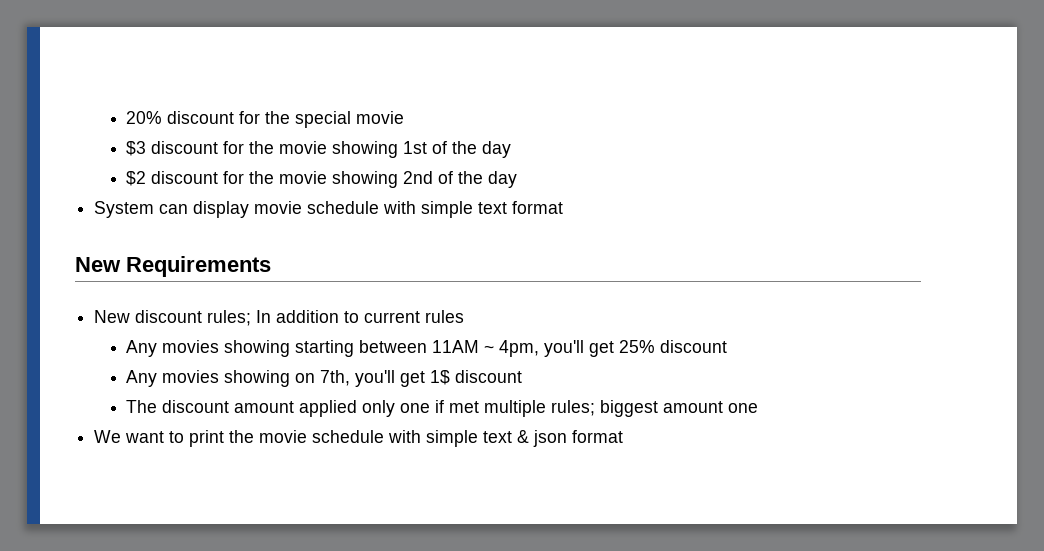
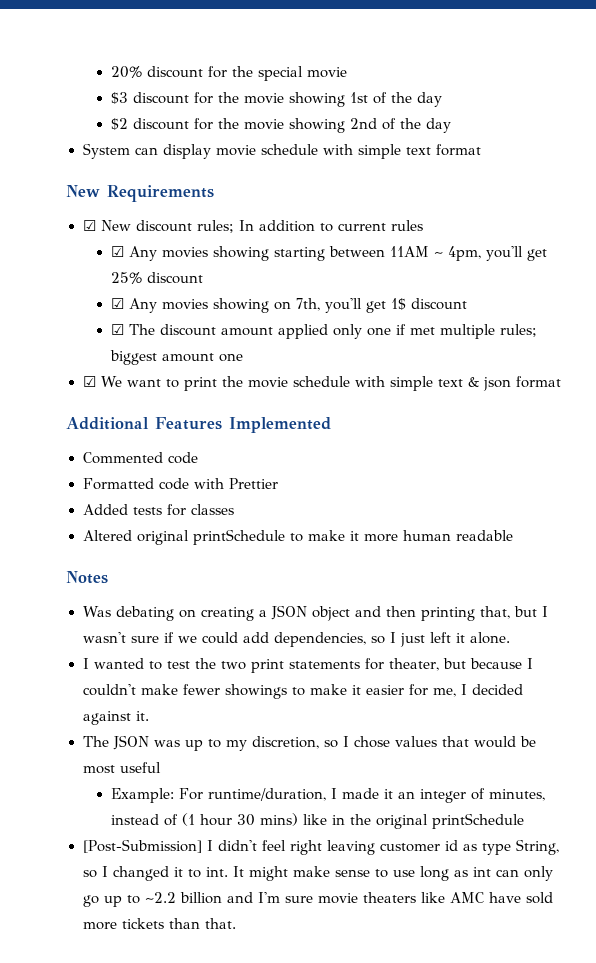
- New discount rules; In addition to current rules
+ ☑ New discount rules; In addition to current rules
- Any movies showing starting between 11AM ~ 4pm, you'll get 25% discount
+ ☑ Any movies showing starting between 11AM ~ 4pm, you'll get 25% discount
- Any movies showing on 7th, you'll get 1$ discount
+ ☑ Any movies showing on 7th, you'll get 1$ discount
- The discount amount applied only one if met multiple rules; biggest amount one
+ ☑ The discount amount applied only one if met multiple rules; biggest amount one
- We want to print the movie schedule with simple text & json format
+ ☑ We want to print the movie schedule with simple text & json format
+ Additional Features Implemented
+ Commented code
+ Formatted code with Prettier
+ Added tests for classes
+ Altered original printSchedule to make it more human readable
+ Notes
+ Was debating on creating a JSON object and then printing that, but I wasn't sure if we could add dependencies, so I just left it alone.
+ I wanted to test the two print statements for theater, but because I couldn't make fewer showings to make it easier for me, I decided against it.
+ The JSON was up to my discretion, so I chose values that would be most useful
+ Example: For runtime/duration, I made it an integer of minutes, instead of (1 hour 30 mins) like in the original printSchedule
+ [Post-Submission] I didn't feel right leaving customer id as type String, so I changed it to int. It might make sense to use long as int can only go up to ~2.2 billion and I'm sure movie theaters like AMC have sold more tickets than that.

